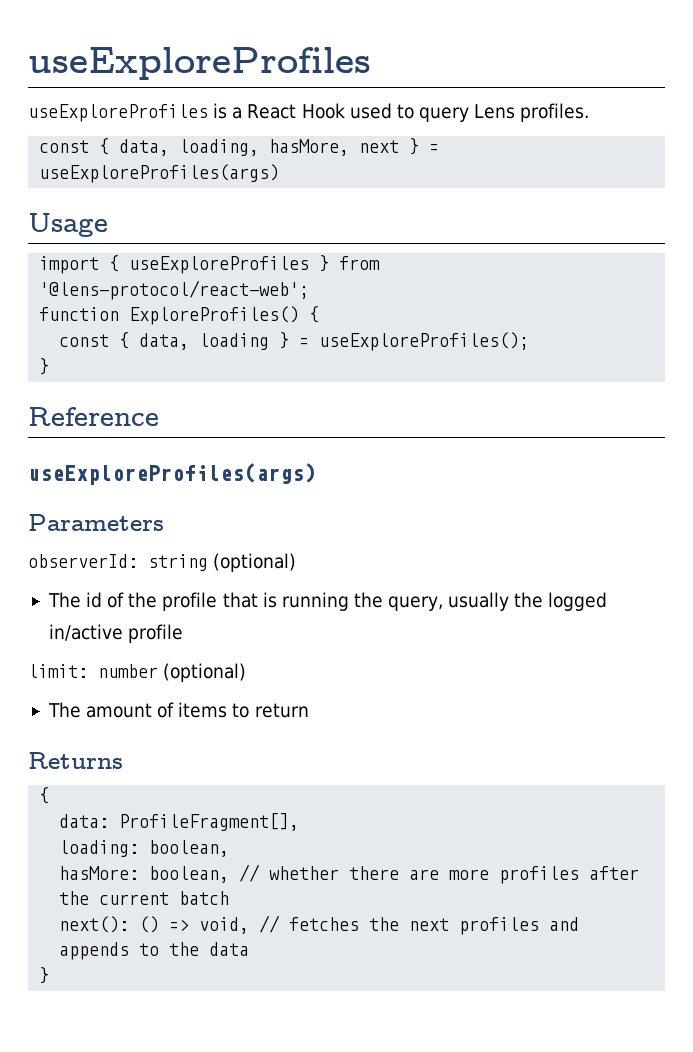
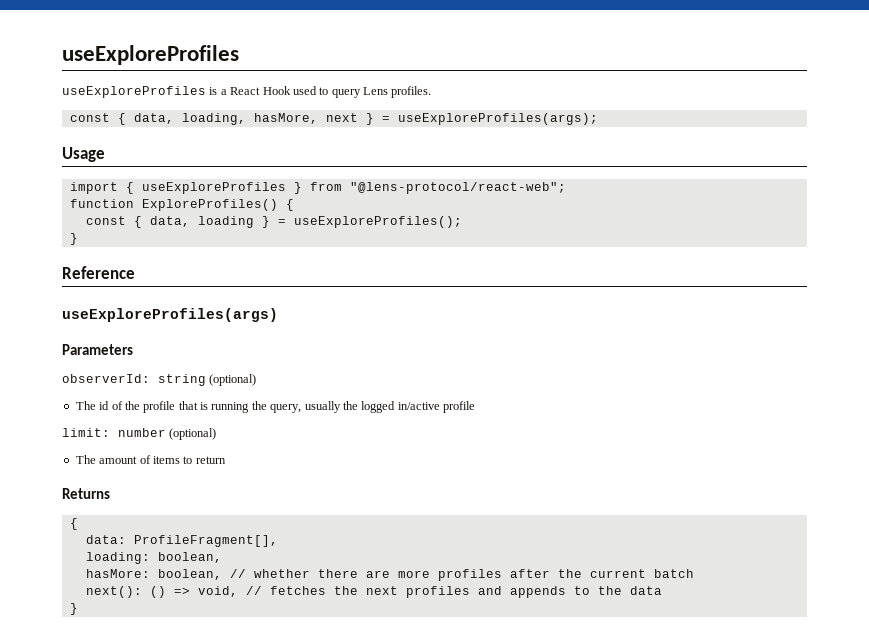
- const { data, loading, hasMore, next } = useExploreProfiles(args)
+ const { data, loading, hasMore, next } = useExploreProfiles(args);
- import { useExploreProfiles } from '@lens-protocol/react-web';
+ import { useExploreProfiles } from "@lens-protocol/react-web";

